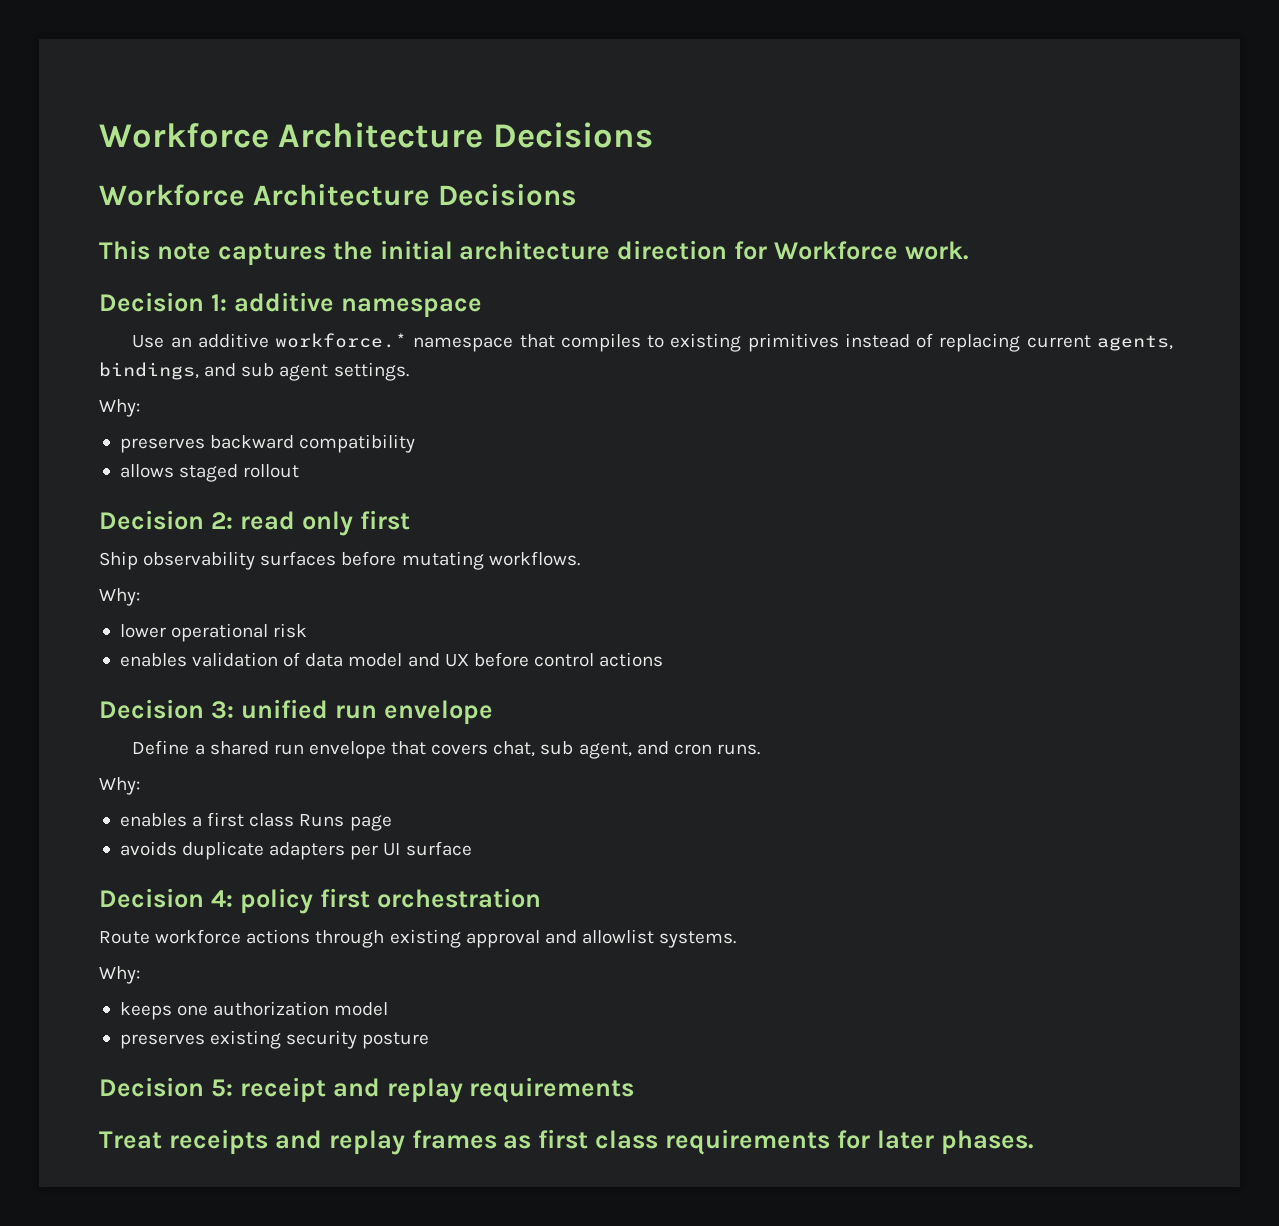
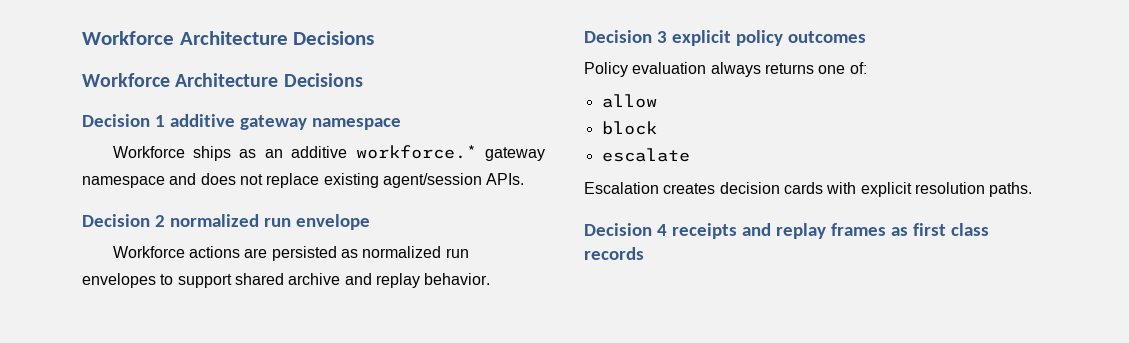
- This note captures the initial architecture direction for Workforce work.
- Decision 1: additive namespace
- Use an additive workforce.* namespace that compiles to existing primitives instead of replacing current agents, bindings, and sub agent settings.
- Why:
- preserves backward compatibility
- allows staged rollout
- Decision 2: read only first
- Ship observability surfaces before mutating workflows.
- Why:
- lower operational risk
- enables validation of data model and UX before control actions
- Decision 3: unified run envelope
- Define a shared run envelope that covers chat, sub agent, and cron runs.
- Why:
- enables a first class Runs page
- avoids duplicate adapters per UI surface
- Decision 4: policy first orchestration
- Route workforce actions through existing approval and allowlist systems.
- Why:
- keeps one authorization model
- preserves existing security posture
- Decision 5: receipt and replay requirements
- Treat receipts and replay frames as first class requirements for later phases.
+ Decision 1 additive gateway namespace
+ Workforce ships as an additive workforce.* gateway namespace and does not replace existing agent/session APIs.
+ Decision 2 normalized run envelope
+ Workforce actions are persisted as normalized run envelopes to support shared archive and replay behavior.
+ Decision 3 explicit policy outcomes
+ Policy evaluation always returns one of:
+ allow
+ block
+ escalate
+ Escalation creates decision cards with explicit resolution paths.
+ Decision 4 receipts and replay frames as first class records

